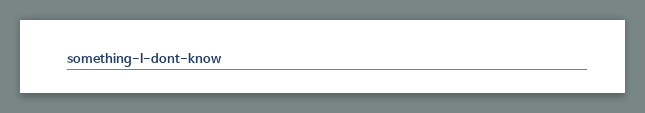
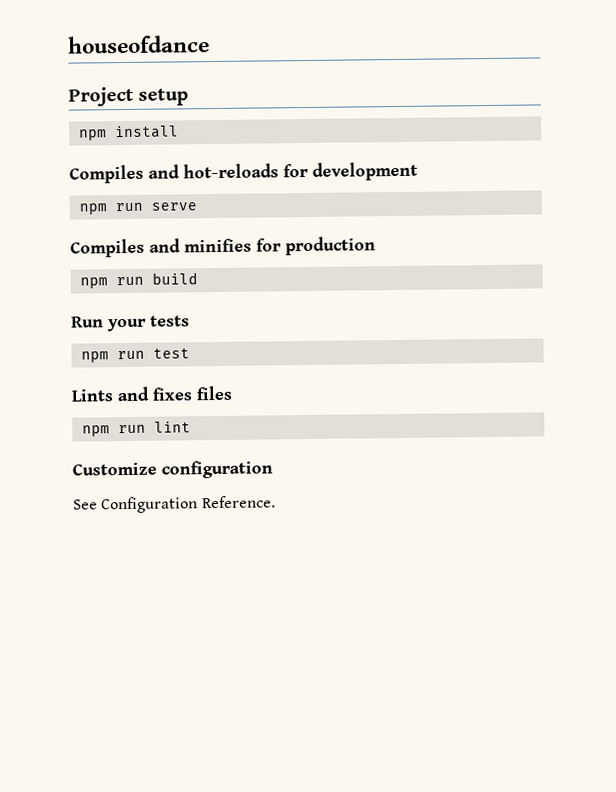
- something-I-dont-know
+ houseofdance
+ Project setup
+ npm install
+ Compiles and hot-reloads for development
+ npm run serve
+ Compiles and minifies for production
+ npm run build
+ Run your tests
+ npm run test
+ Lints and fixes files
+ npm run lint
+ Customize configuration
+ See Configuration Reference.

